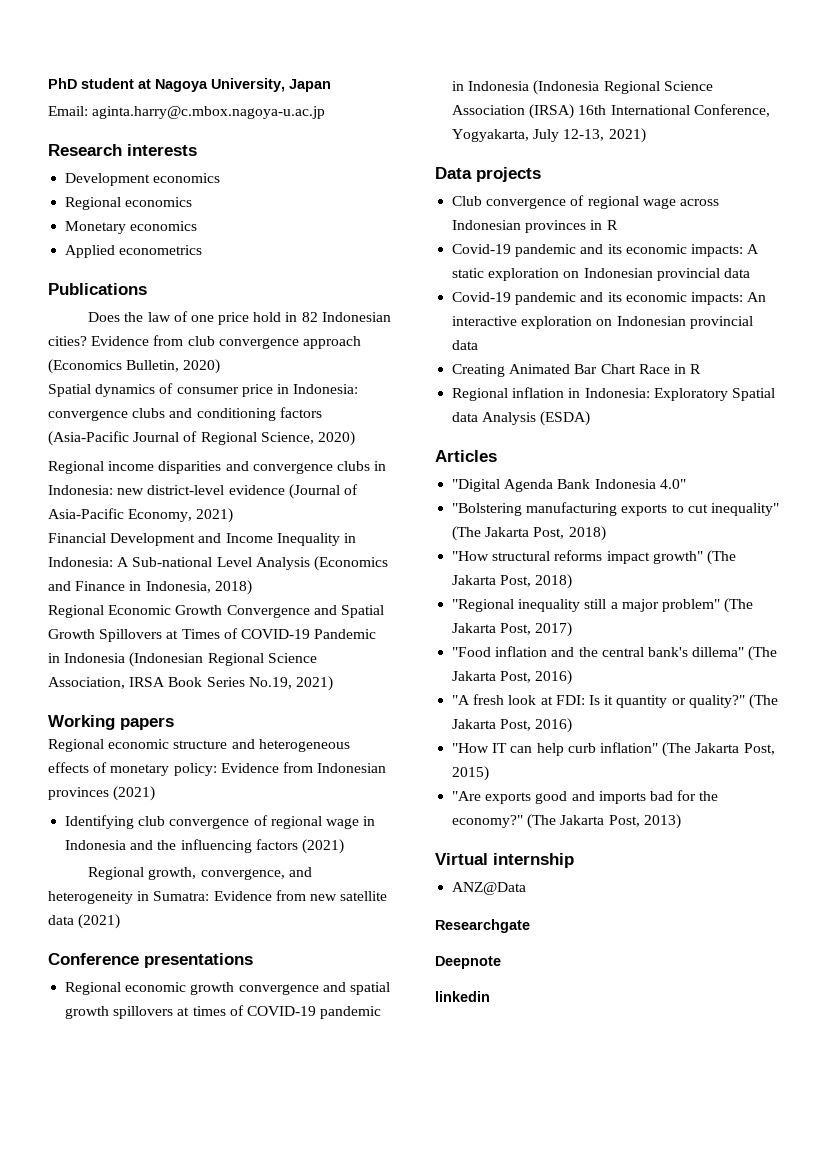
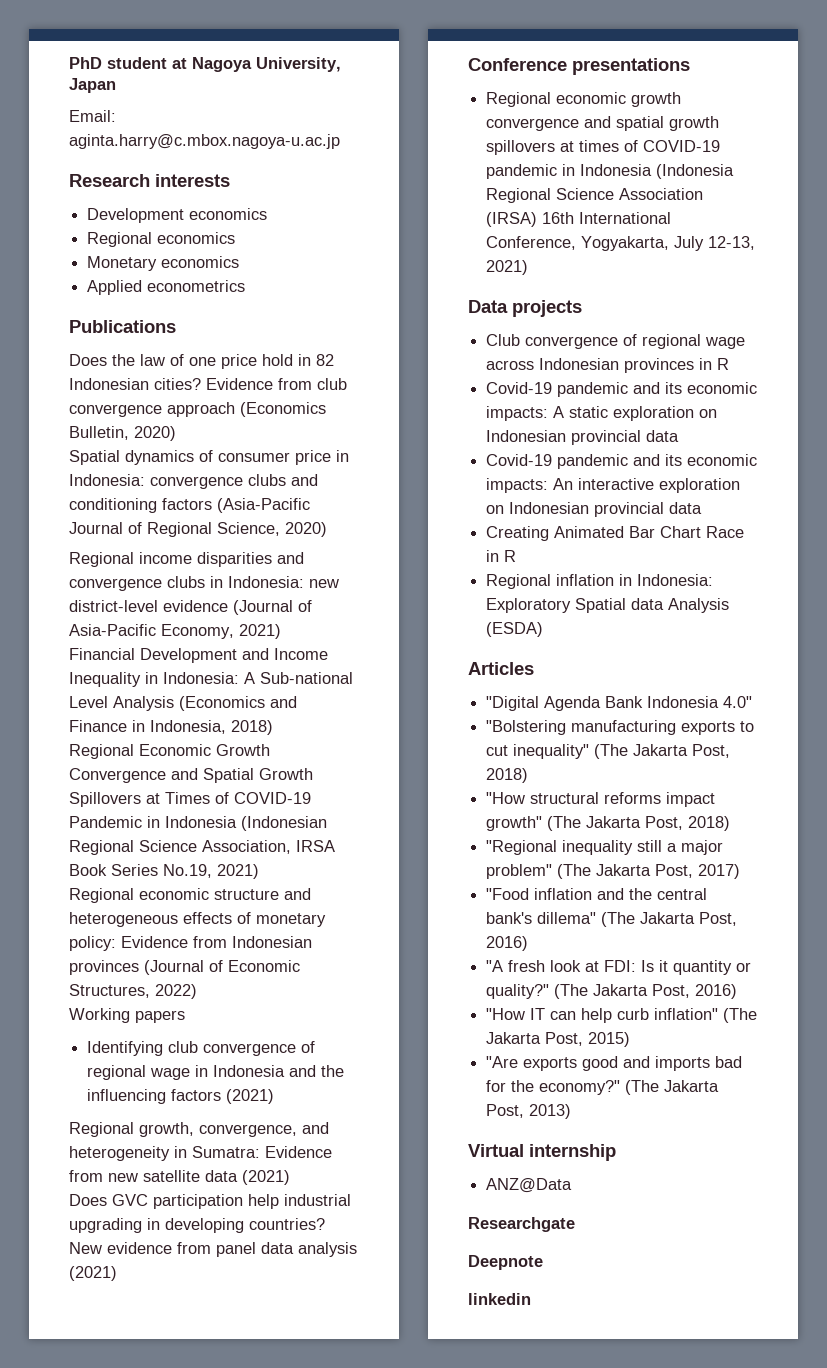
- Working papers
- Regional economic structure and heterogeneous effects of monetary policy: Evidence from Indonesian provinces (2021)
+ Regional economic structure and heterogeneous effects of monetary policy: Evidence from Indonesian provinces (Journal of Economic Structures, 2022)
+ Working papers
+ Does GVC participation help industrial upgrading in developing countries? New evidence from panel data analysis (2021)

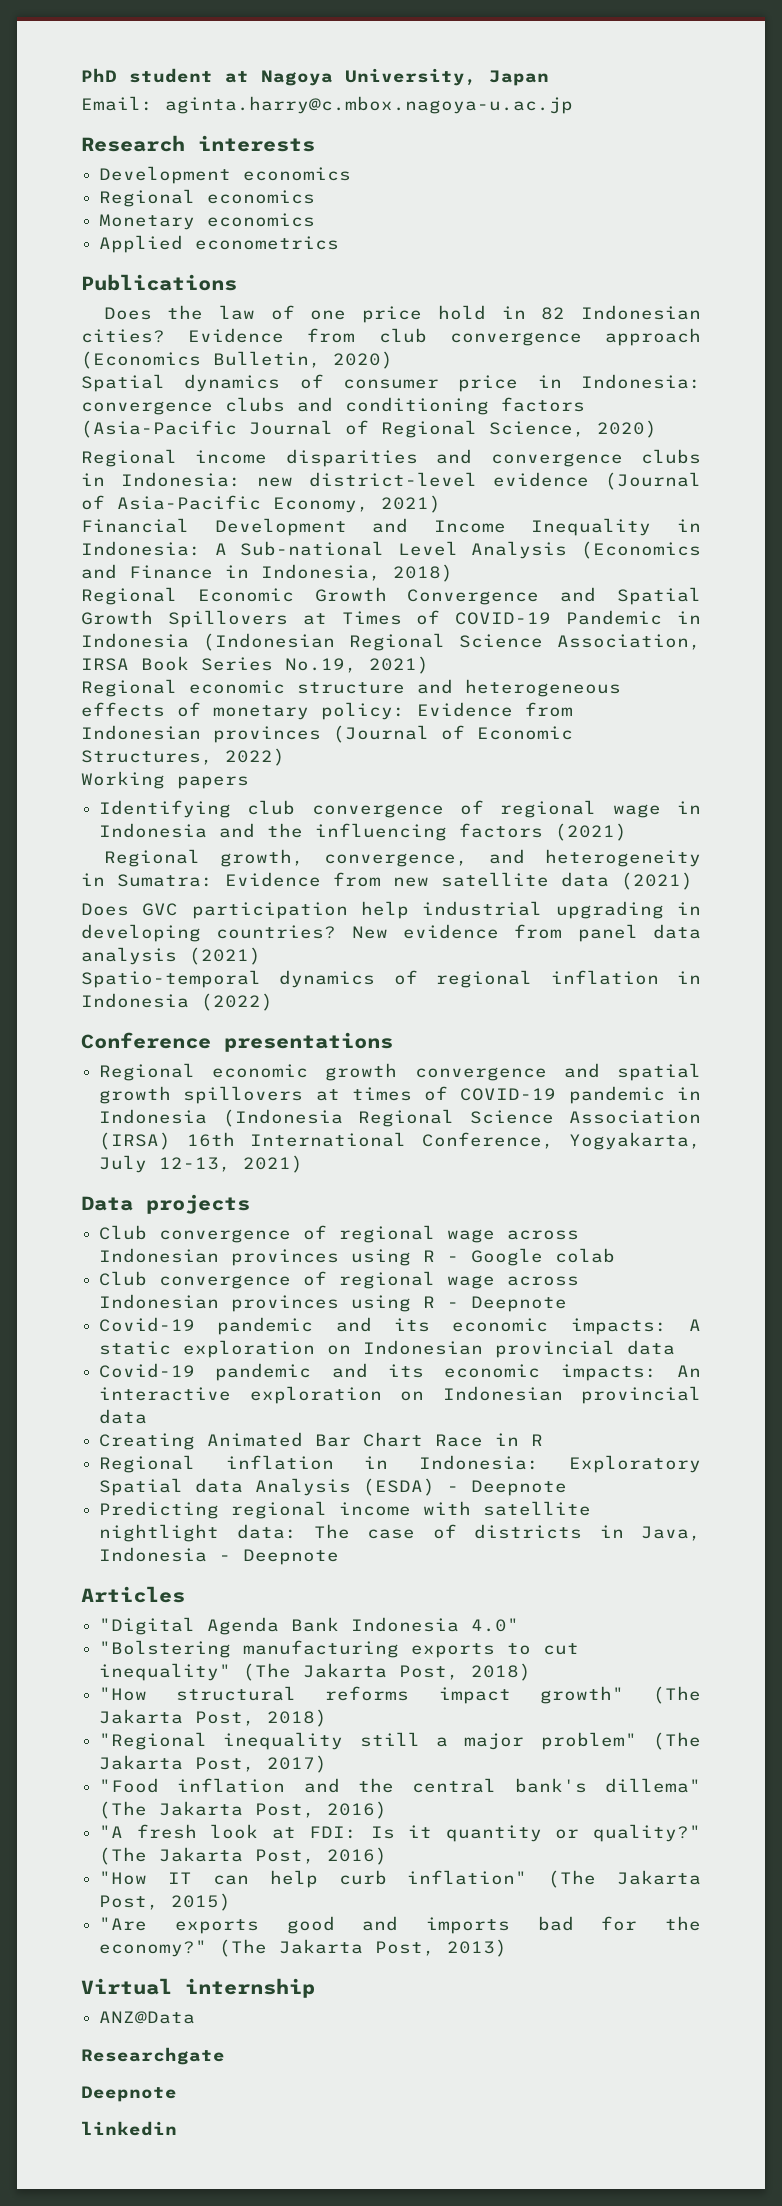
+ Spatio-temporal dynamics of regional inflation in Indonesia (2022)
- Club convergence of regional wage across Indonesian provinces in R
+ Club convergence of regional wage across Indonesian provinces using R - Google colab
+ Club convergence of regional wage across Indonesian provinces using R - Deepnote
- Regional inflation in Indonesia: Exploratory Spatial data Analysis (ESDA)
+ Regional inflation in Indonesia: Exploratory Spatial data Analysis (ESDA) - Deepnote
+ Predicting regional income with satellite nightlight data: The case of districts in Java, Indonesia - Deepnote

